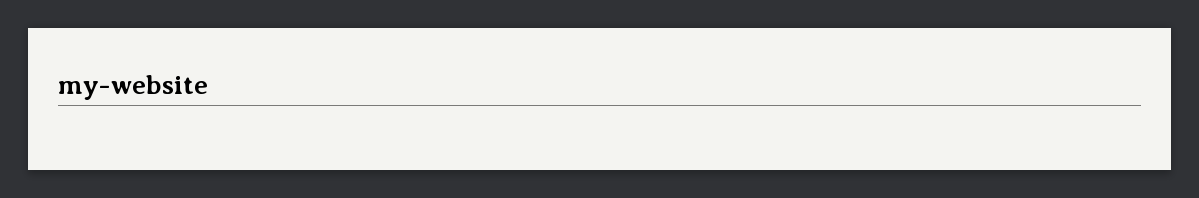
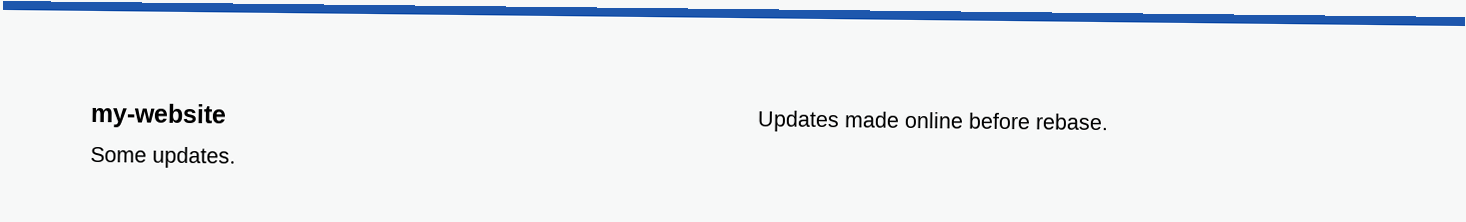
+ Some updates.
+ Updates made online before rebase.

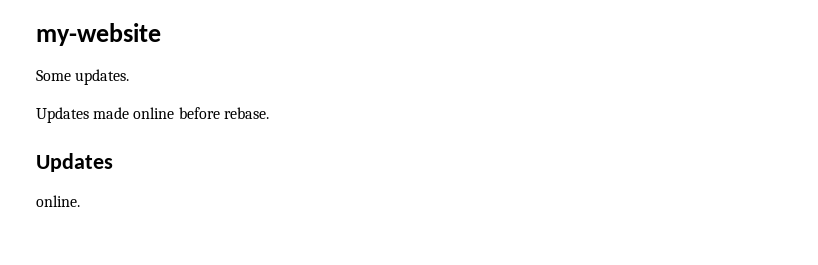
  Updates made online before rebase.
+ Updates
+ online.

